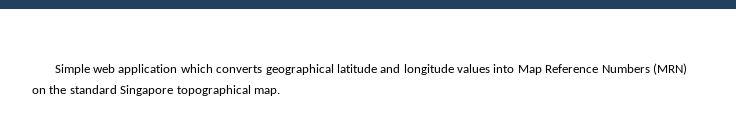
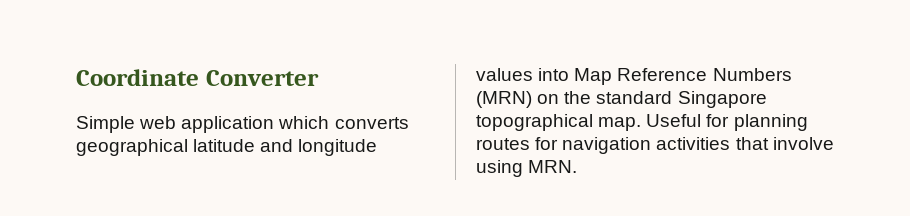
+ Coordinate Converter
+ Useful for planning routes for navigation activities that involve using MRN.

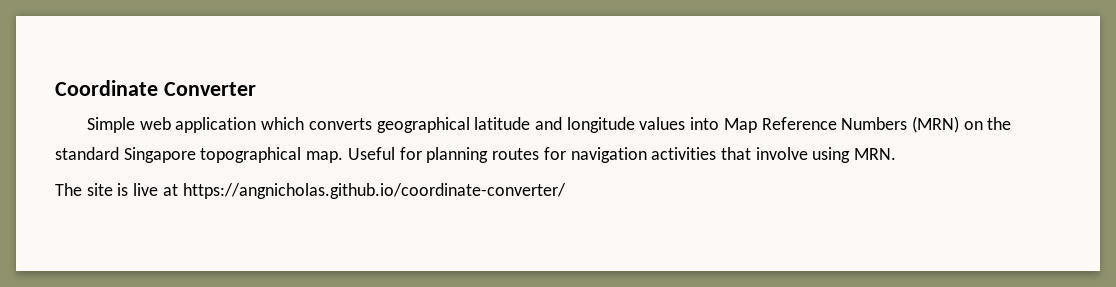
+ The site is live at https://angnicholas.github.io/coordinate-converter/

